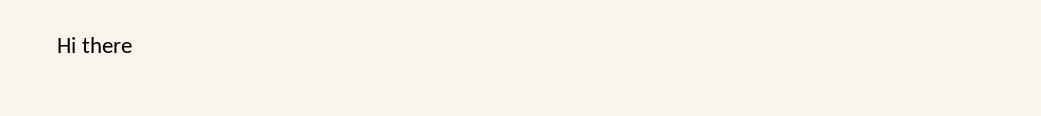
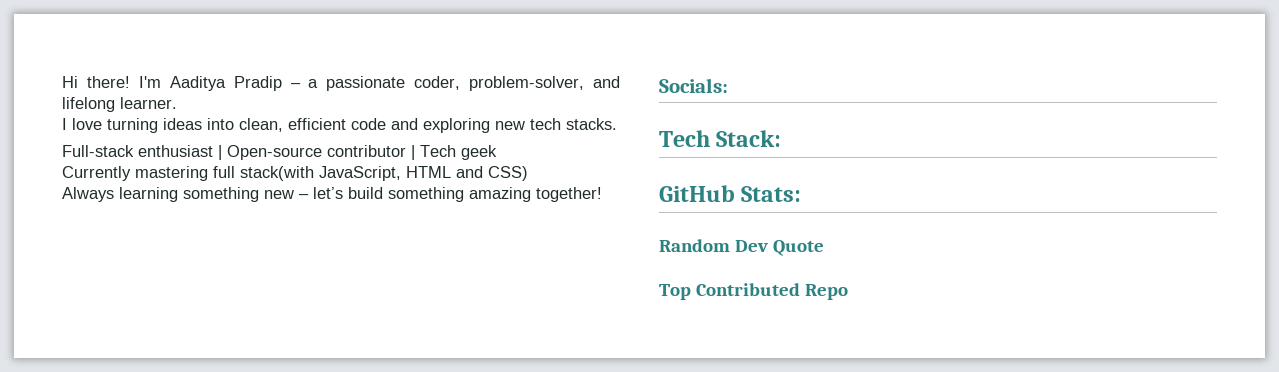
- Hi there
+ Hi there! I'm Aaditya Pradip – a passionate coder, problem-solver, and lifelong learner.
+ I love turning ideas into clean, efficient code and exploring new tech stacks.
+ Full-stack enthusiast | Open-source contributor | Tech geek
+ Currently mastering full stack(with JavaScript, HTML and CSS)
+ Always learning something new – let’s build something amazing together!
+ Socials:
+ Tech Stack:
+ GitHub Stats:
+ Random Dev Quote
+ Top Contributed Repo

